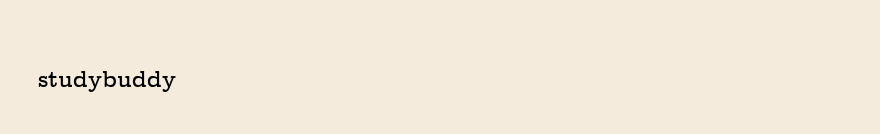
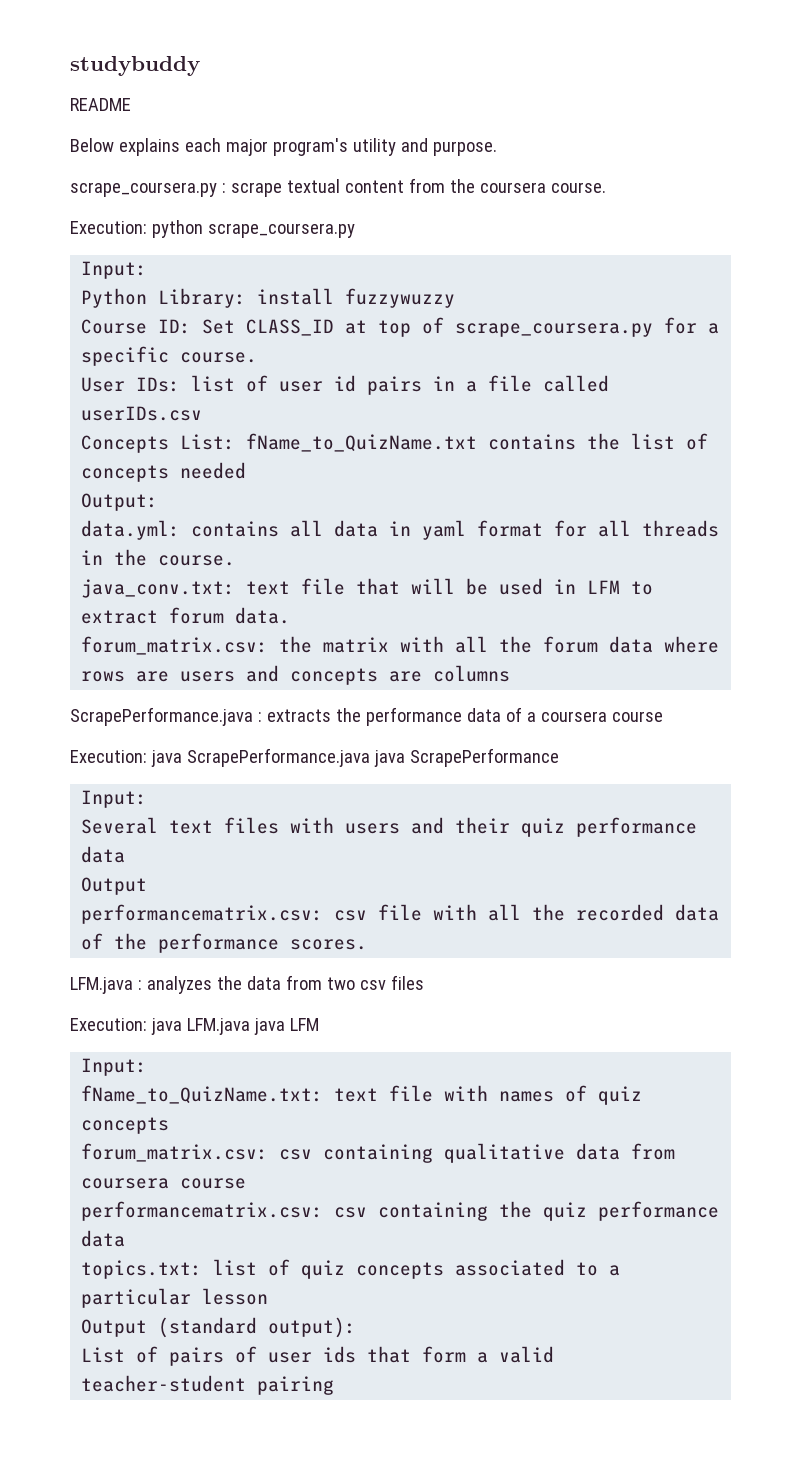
+ README
+ Below explains each major program's utility and purpose.
+ scrape_coursera.py : scrape textual content from the coursera course.
+ Execution: python scrape_coursera.py
+ Input:
+ Python Library: install fuzzywuzzy
+ Course ID: Set CLASS_ID at top of scrape_coursera.py for a specific course.
+ User IDs: list of user id pairs in a file called userIDs.csv
+ Concepts List: fName_to_QuizName.txt contains the list of concepts needed
+ Output:
+ data.yml: contains all data in yaml format for all threads in the course.
+ java_conv.txt: text file that will be used in LFM to extract forum data.
+ forum_matrix.csv: the matrix with all the forum data where rows are users and concepts are columns
+ ScrapePerformance.java : extracts the performance data of a coursera course
+ Execution: java ScrapePerformance.java java ScrapePerformance
+ Input:
+ Several text files with users and their quiz performance data
+ Output
+ performancematrix.csv: csv file with all the recorded data of the performance scores.
+ LFM.java : analyzes the data from two csv files
+ Execution: java LFM.java java LFM
+ Input:
+ fName_to_QuizName.txt: text file with names of quiz concepts
+ forum_matrix.csv: csv containing qualitative data from coursera course
+ performancematrix.csv: csv containing the quiz performance data
+ topics.txt: list of quiz concepts associated to a particular lesson
+ Output (standard output):
+ List of pairs of user ids that form a valid teacher-student pairing

